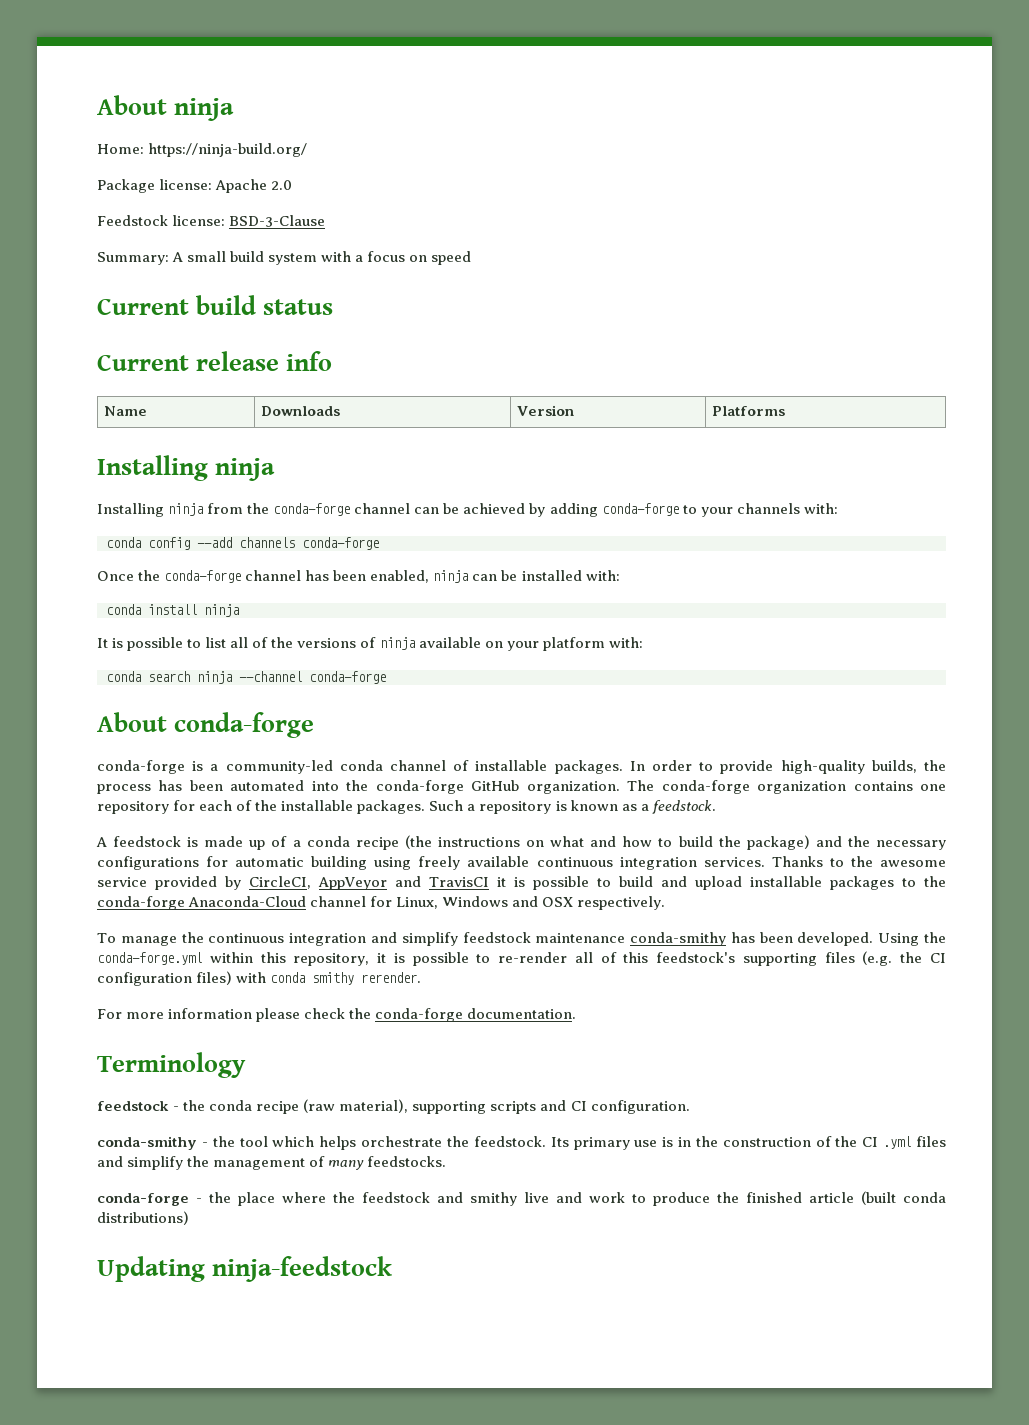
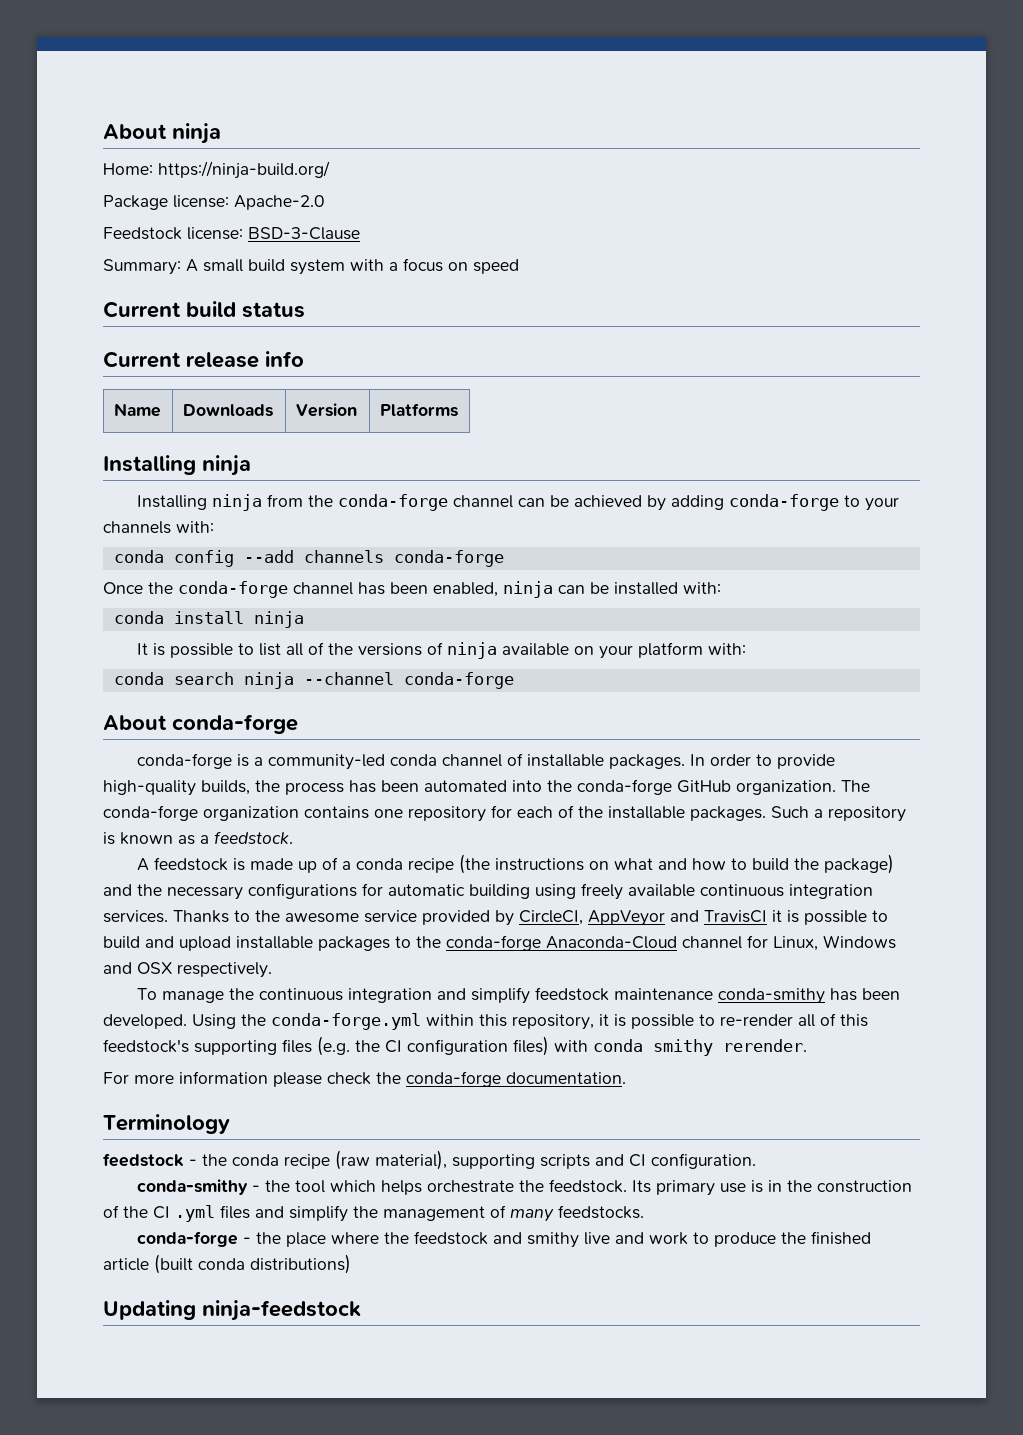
- Package license: Apache 2.0
+ Package license: Apache-2.0

